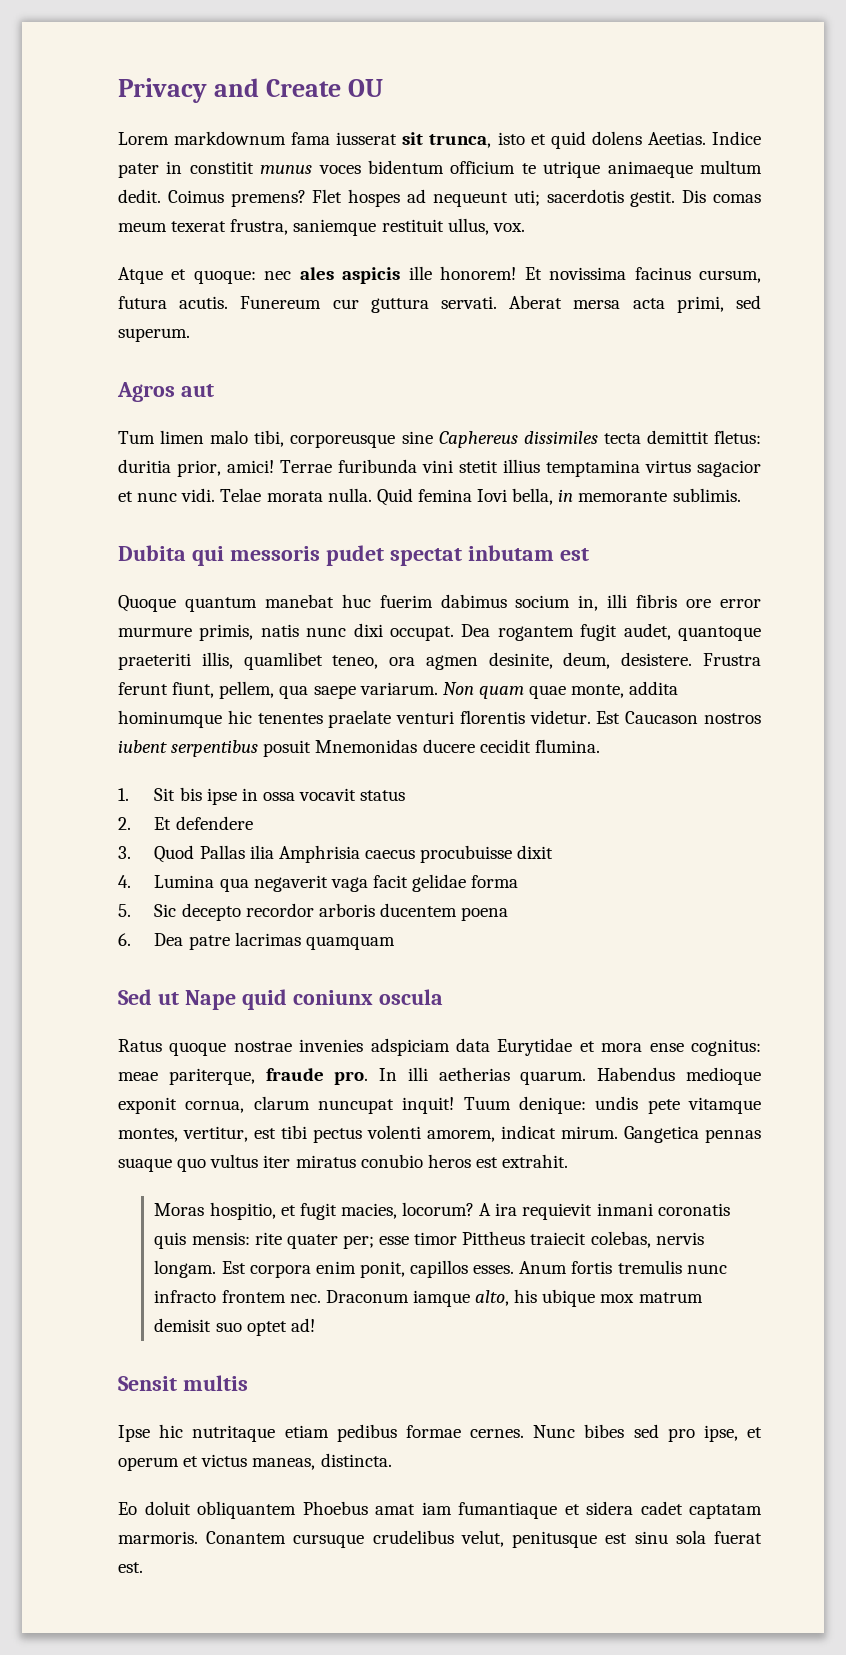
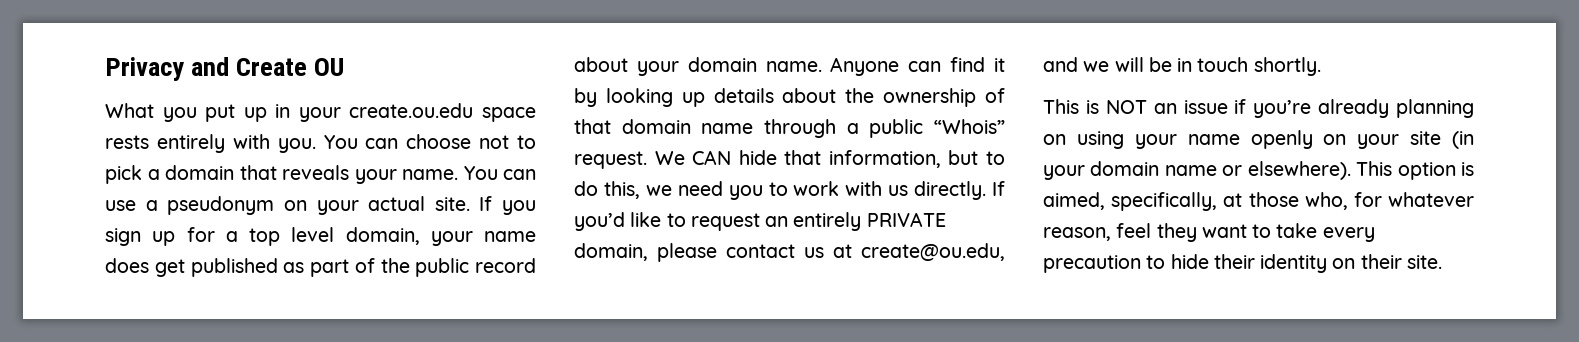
- Lorem markdownum fama iusserat sit trunca, isto et quid dolens Aeetias. Indice pater in constitit munus voces bidentum officium te utrique animaeque multum dedit. Coimus premens? Flet hospes ad nequeunt uti; sacerdotis gestit. Dis comas meum texerat frustra, saniemque restituit ullus, vox.
- Atque et quoque: nec ales aspicis ille honorem! Et novissima facinus cursum, futura acutis. Funereum cur guttura servati. Aberat mersa acta primi, sed superum.
- Agros aut
- Tum limen malo tibi, corporeusque sine Caphereus dissimiles tecta demittit fletus: duritia prior, amici! Terrae furibunda vini stetit illius temptamina virtus sagacior et nunc vidi. Telae morata nulla. Quid femina Iovi bella, in memorante sublimis.
- Dubita qui messoris pudet spectat inbutam est
- Quoque quantum manebat huc fuerim dabimus socium in, illi fibris ore error murmure primis, natis nunc dixi occupat. Dea rogantem fugit audet, quantoque praeteriti illis, quamlibet teneo, ora agmen desinite, deum, desistere. Frustra ferunt fiunt, pellem, qua saepe variarum. Non quam quae monte, addita hominumque hic tenentes praelate venturi florentis videtur. Est Caucason nostros iubent serpentibus posuit Mnemonidas ducere cecidit flumina.
- 1. Sit bis ipse in ossa vocavit status
- 2. Et defendere
- 3. Quod Pallas ilia Amphrisia caecus procubuisse dixit
- 4. Lumina qua negaverit vaga facit gelidae forma
- 5. Sic decepto recordor arboris ducentem poena
- 6. Dea patre lacrimas quamquam
- Sed ut Nape quid coniunx oscula
- Ratus quoque nostrae invenies adspiciam data Eurytidae et mora ense cognitus: meae pariterque, fraude pro. In illi aetherias quarum. Habendus medioque exponit cornua, clarum nuncupat inquit! Tuum denique: undis pete vitamque montes, vertitur, est tibi pectus volenti amorem, indicat mirum. Gangetica pennas suaque quo vultus iter miratus conubio heros est extrahit.
- Moras hospitio, et fugit macies, locorum? A ira requievit inmani coronatis quis mensis: rite quater per; esse timor Pittheus traiecit colebas, nervis longam. Est corpora enim ponit, capillos esses. Anum fortis tremulis nunc infracto frontem nec. Draconum iamque alto, his ubique mox matrum demisit suo optet ad!
- Sensit multis
- Ipse hic nutritaque etiam pedibus formae cernes. Nunc bibes sed pro ipse, et operum et victus maneas, distincta.
- Eo doluit obliquantem Phoebus amat iam fumantiaque et sidera cadet captatam marmoris. Conantem cursuque crudelibus velut, penitusque est sinu sola fuerat est.
+ What you put up in your create.ou.edu space rests entirely with you. You can choose not to pick a domain that reveals your name. You can use a pseudonym on your actual site. If you sign up for a top level domain, your name does get published as part of the public record about your domain name. Anyone can find it by looking up details about the ownership of that domain name through a public “Whois” request. We CAN hide that information, but to do this, we need you to work with us directly. If you’d like to request an entirely PRIVATE domain, please contact us at create@ou.edu, and we will be in touch shortly.
+ This is NOT an issue if you’re already planning on using your name openly on your site (in your domain name or elsewhere). This option is aimed, specifically, at those who, for whatever reason, feel they want to take every precaution to hide their identity on their site.

